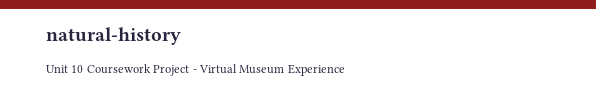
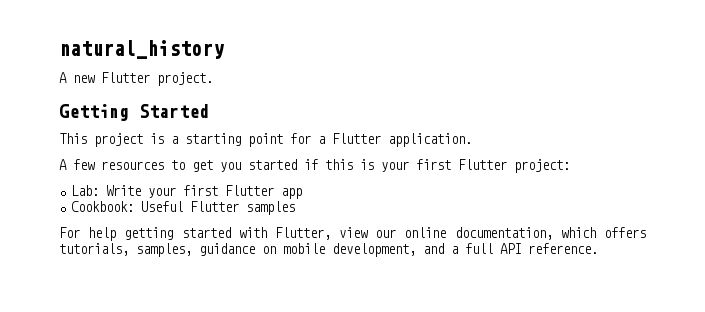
- natural-history
- Unit 10 Coursework Project - Virtual Museum Experience
+ natural_history
+ A new Flutter project.
+ Getting Started
+ This project is a starting point for a Flutter application.
+ A few resources to get you started if this is your first Flutter project:
+ Lab: Write your first Flutter app
+ Cookbook: Useful Flutter samples
+ For help getting started with Flutter, view our online documentation, which offers tutorials, samples, guidance on mobile development, and a full API reference.

